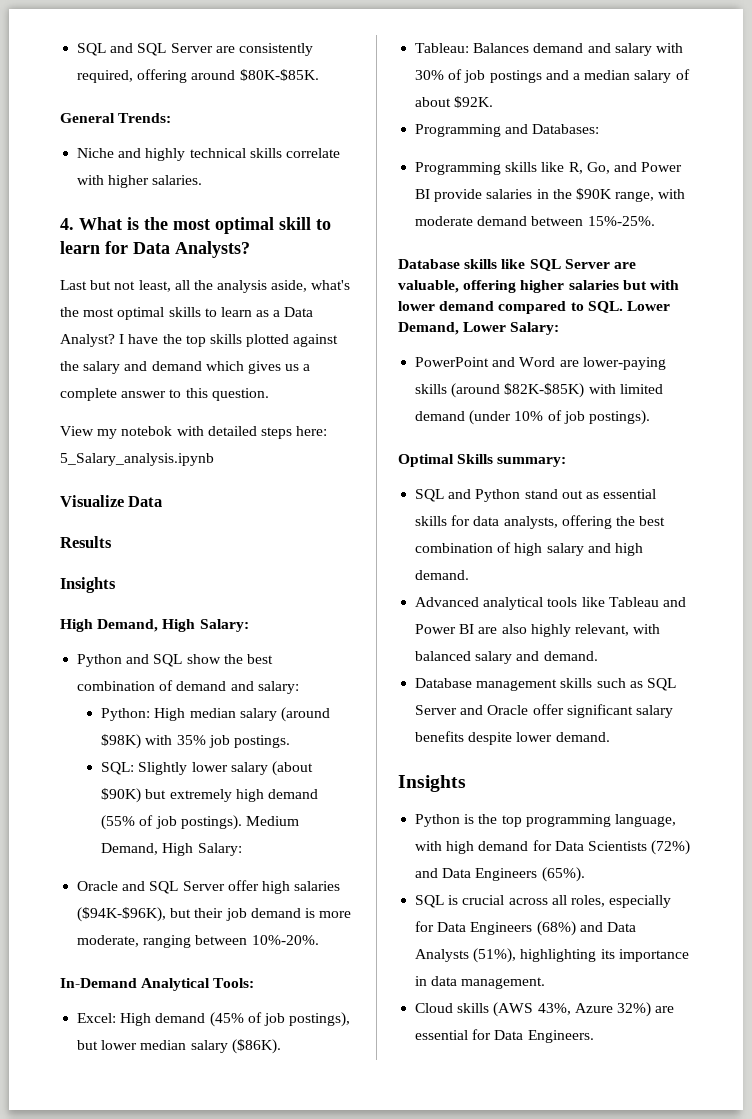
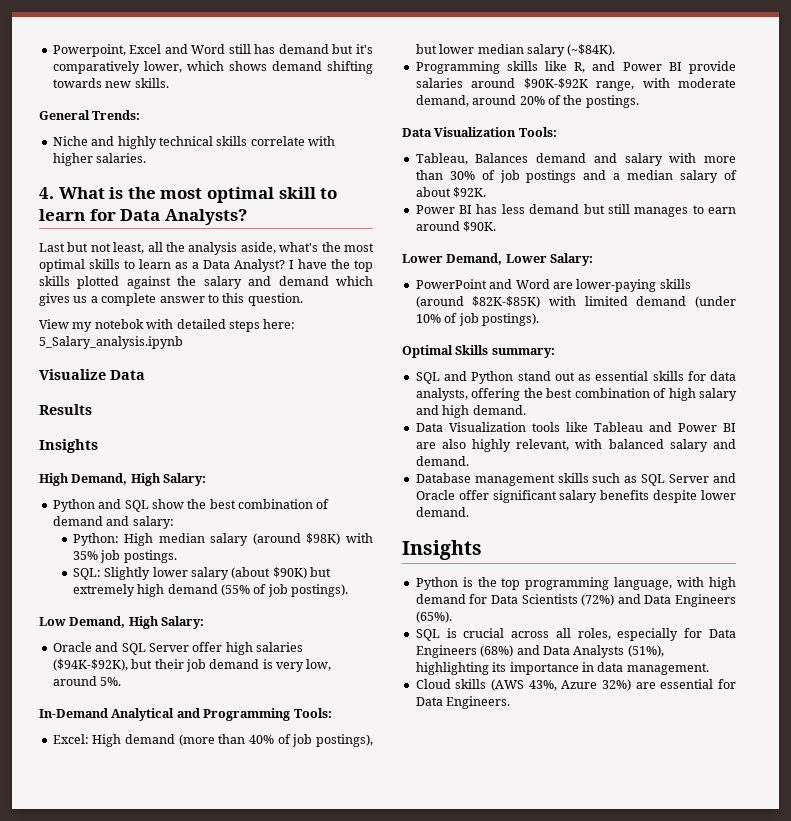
- SQL and SQL Server are consistently required, offering around $80K-$85K.
+ Powerpoint, Excel and Word still has demand but it's comparatively lower, which shows demand shifting towards new skills.
- SQL: Slightly lower salary (about $90K) but extremely high demand (55% of job postings). Medium Demand, High Salary:
+ SQL: Slightly lower salary (about $90K) but extremely high demand (55% of job postings).
+ Low Demand, High Salary:
- Oracle and SQL Server offer high salaries ($94K-$96K), but their job demand is more moderate, ranging between 10%-20%.
+ Oracle and SQL Server offer high salaries ($94K-$92K), but their job demand is very low, around 5%.
- In-Demand Analytical Tools:
+ In-Demand Analytical and Programming Tools:
- Excel: High demand (45% of job postings), but lower median salary ($86K).
- Tableau: Balances demand and salary with 30% of job postings and a median salary of about $92K.
+ Excel: High demand (more than 40% of job postings), but lower median salary (~$84K).
+ Programming skills like R, and Power BI provide salaries around $90K-$92K range, with moderate demand, around 20% of the postings.
+ Data Visualization Tools:
+ Tableau, Balances demand and salary with more than 30% of job postings and a median salary of about $92K.
- Programming and Databases:
- Programming skills like R, Go, and Power BI provide salaries in the $90K range, with moderate demand between 15%-25%.
- Database skills like SQL Server are valuable, offering higher salaries but with lower demand compared to SQL. Lower Demand, Lower Salary:
+ Power BI has less demand but still manages to earn around $90K.
+ Lower Demand, Lower Salary:
- Advanced analytical tools like Tableau and Power BI are also highly relevant, with balanced salary and demand.
+ Data Visualization tools like Tableau and Power BI are also highly relevant, with balanced salary and demand.

